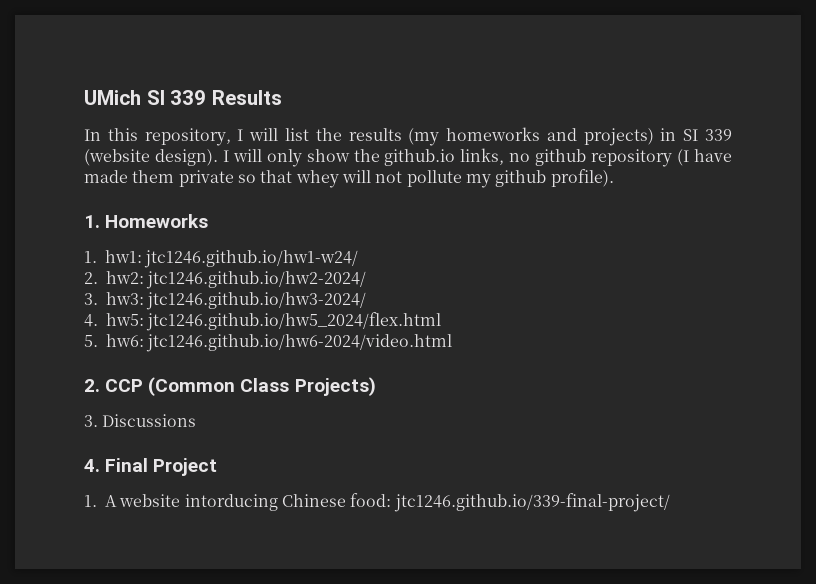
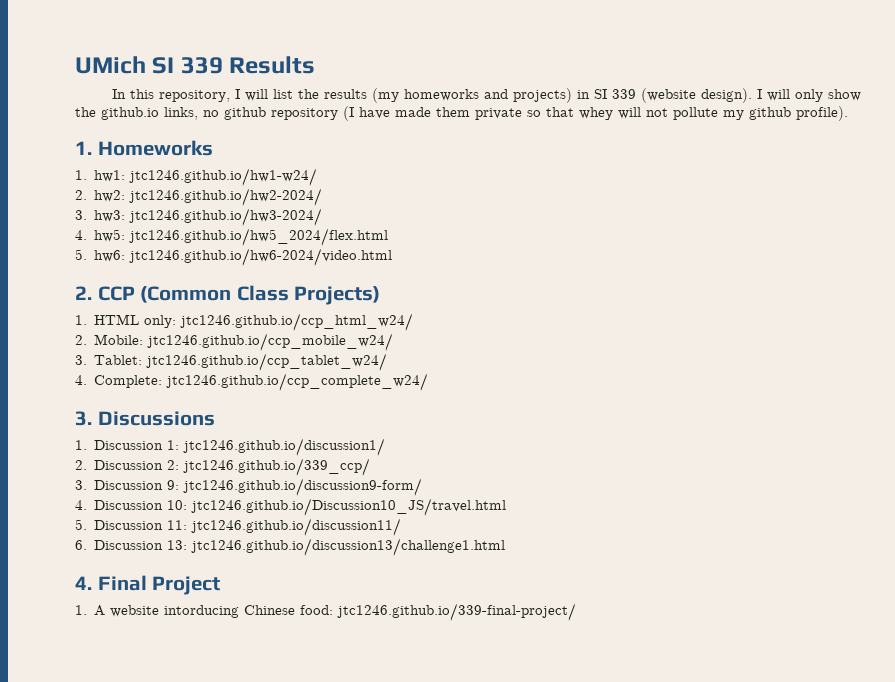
+ 1. HTML only: jtc1246.github.io/ccp_html_w24/
+ 2. Mobile: jtc1246.github.io/ccp_mobile_w24/
+ 3. Tablet: jtc1246.github.io/ccp_tablet_w24/
+ 4. Complete: jtc1246.github.io/ccp_complete_w24/
  3. Discussions
+ 1. Discussion 1: jtc1246.github.io/discussion1/
+ 2. Discussion 2: jtc1246.github.io/339_ccp/
+ 3. Discussion 9: jtc1246.github.io/discussion9-form/
+ 4. Discussion 10: jtc1246.github.io/Discussion10_JS/travel.html
+ 5. Discussion 11: jtc1246.github.io/discussion11/
+ 6. Discussion 13: jtc1246.github.io/discussion13/challenge1.html

